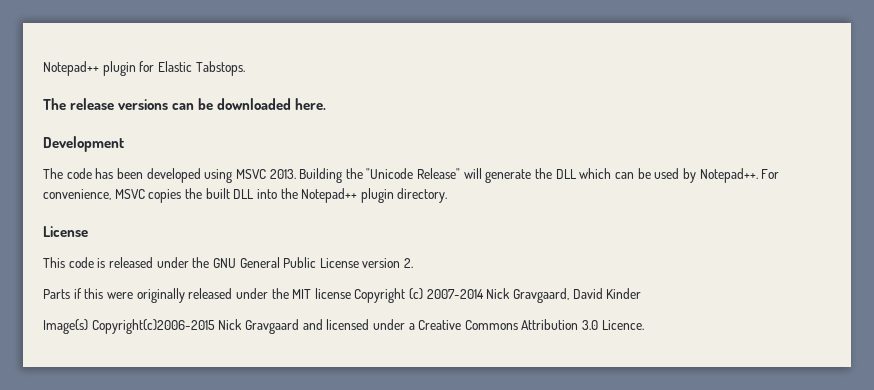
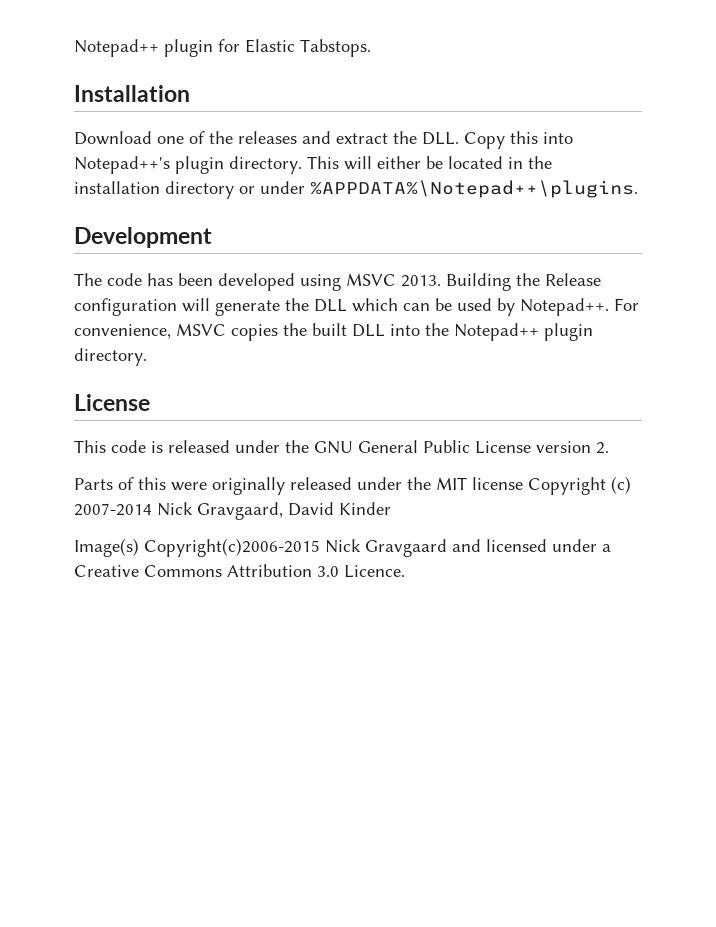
- The release versions can be downloaded here.
+ Installation
+ Download one of the releases and extract the DLL. Copy this into Notepad++'s plugin directory. This will either be located in the installation directory or under %APPDATA%\Notepad++\plugins.
- Building the "Unicode Release" will generate the DLL which can be used by Notepad++.
+ Building the Release configuration will generate the DLL which can be used by Notepad++.
- Parts if this were originally released under the MIT license Copyright (c) 2007-2014 Nick Gravgaard, David Kinder
+ Parts of this were originally released under the MIT license Copyright (c) 2007-2014 Nick Gravgaard, David Kinder

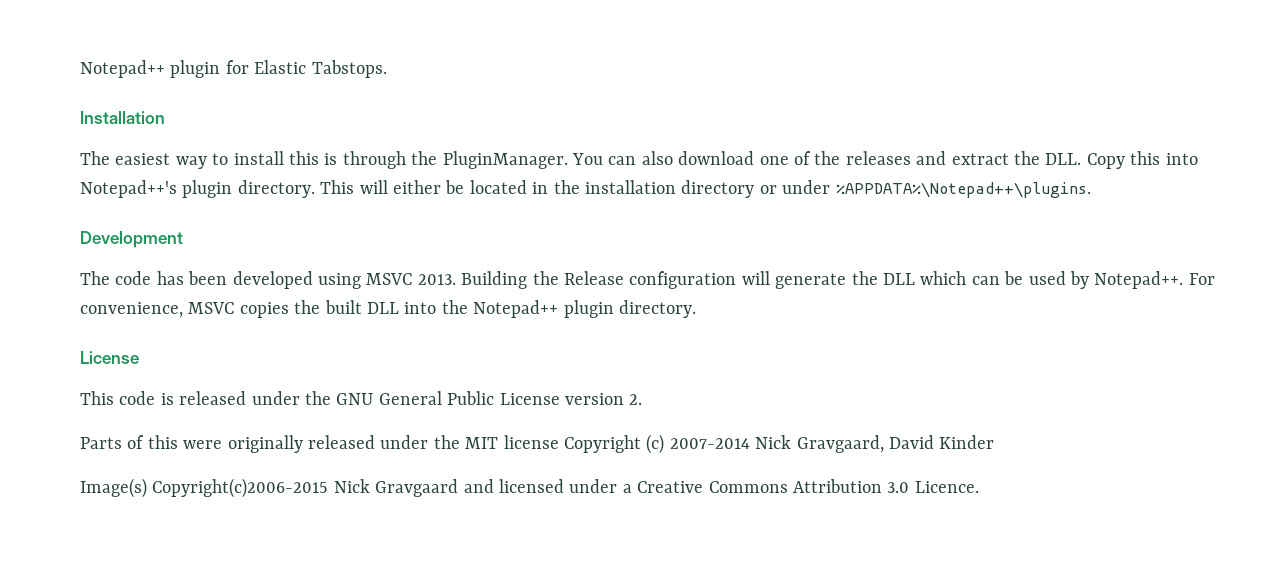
- Download one of the releases and extract the DLL. Copy this into Notepad++'s plugin directory.
+ The easiest way to install this is through the PluginManager. You can also download one of the releases and extract the DLL. Copy this into Notepad++'s plugin directory.

